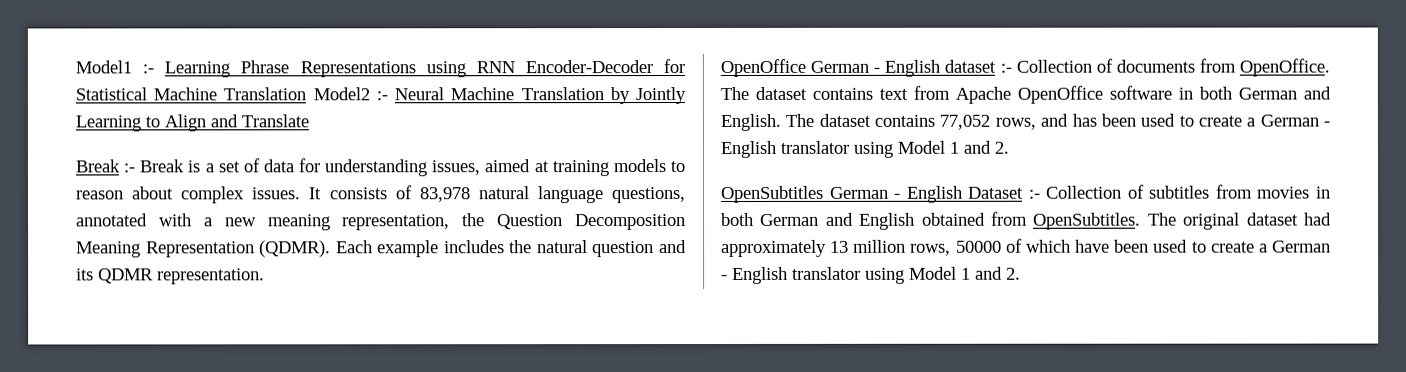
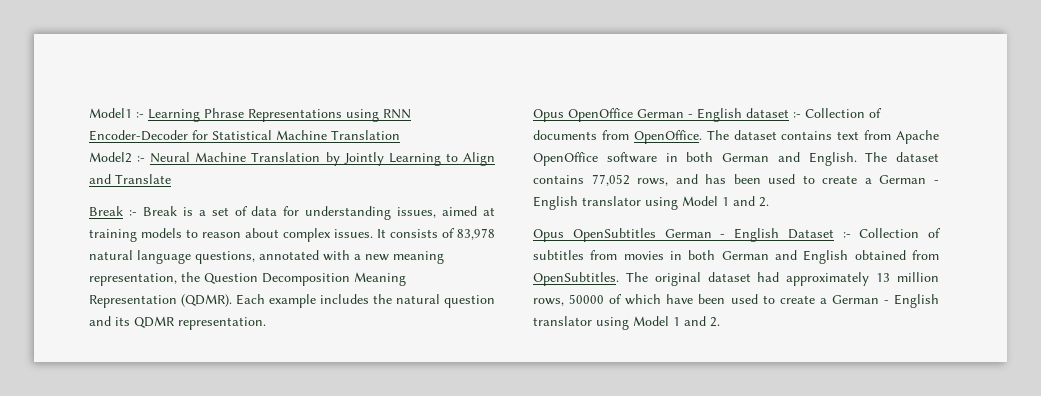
- Model1 :- Learning Phrase Representations using RNN Encoder-Decoder for Statistical Machine Translation Model2 :- Neural Machine Translation by Jointly Learning to Align and Translate
+ Model1 :- Learning Phrase Representations using RNN Encoder-Decoder for Statistical Machine Translation
+ Model2 :- Neural Machine Translation by Jointly Learning to Align and Translate
- OpenOffice German - English dataset :- Collection of documents from OpenOffice.
+ Opus OpenOffice German - English dataset :- Collection of documents from OpenOffice.
- OpenSubtitles German - English Dataset :- Collection of subtitles from movies in both German and English obtained from OpenSubtitles.
+ Opus OpenSubtitles German - English Dataset :- Collection of subtitles from movies in both German and English obtained from OpenSubtitles.

